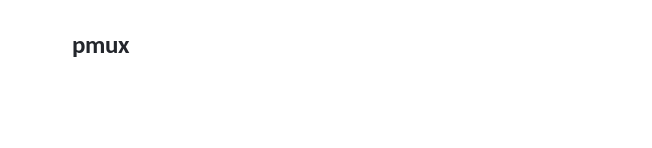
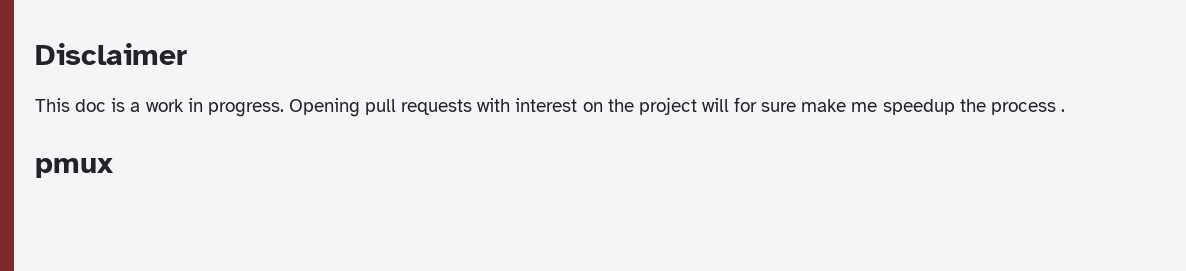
+ Disclaimer
+ This doc is a work in progress. Opening pull requests with interest on the project will for sure make me speedup the process .

